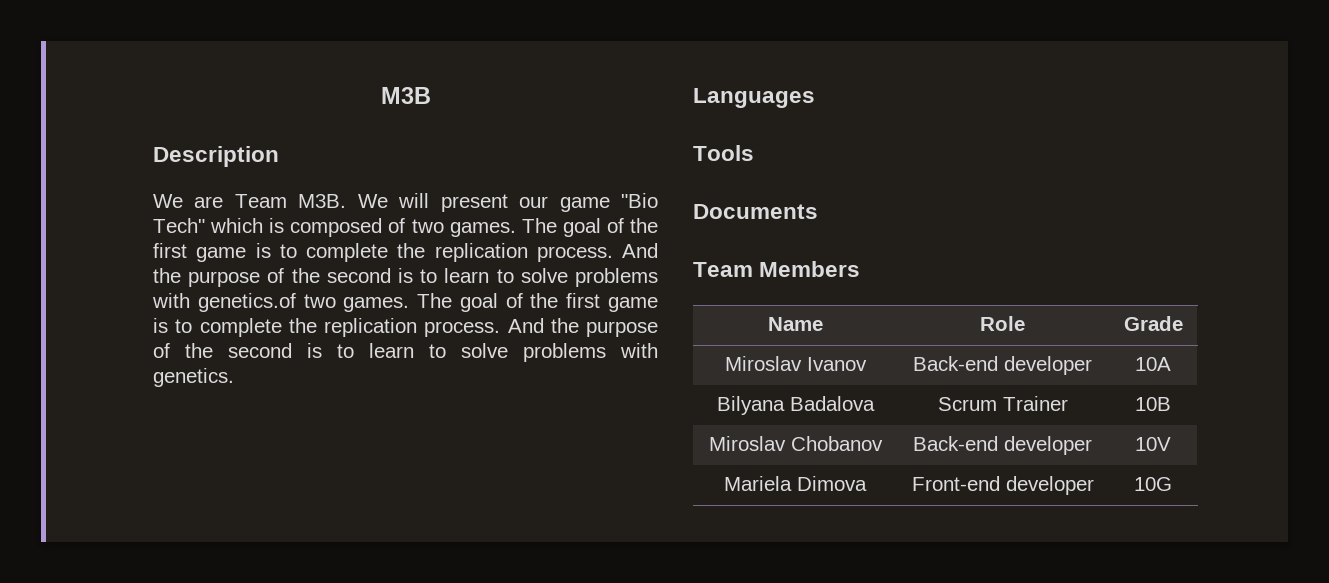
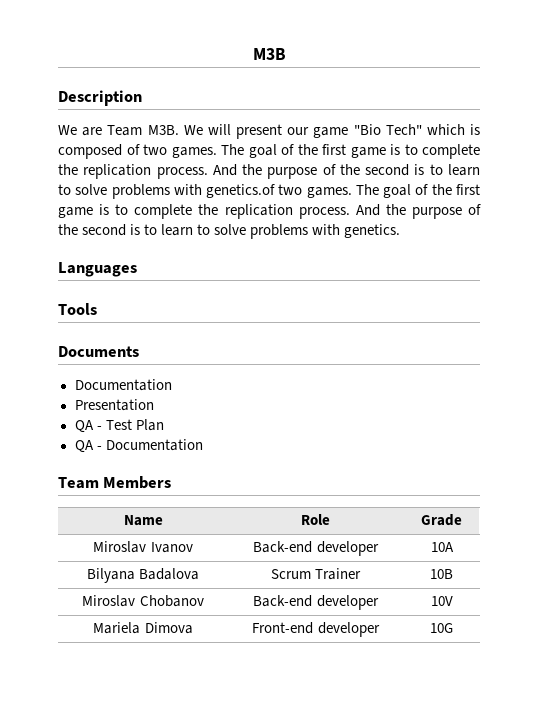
  Documents
+ Documentation
+ Presentation
+ QA - Test Plan
+ QA - Documentation

